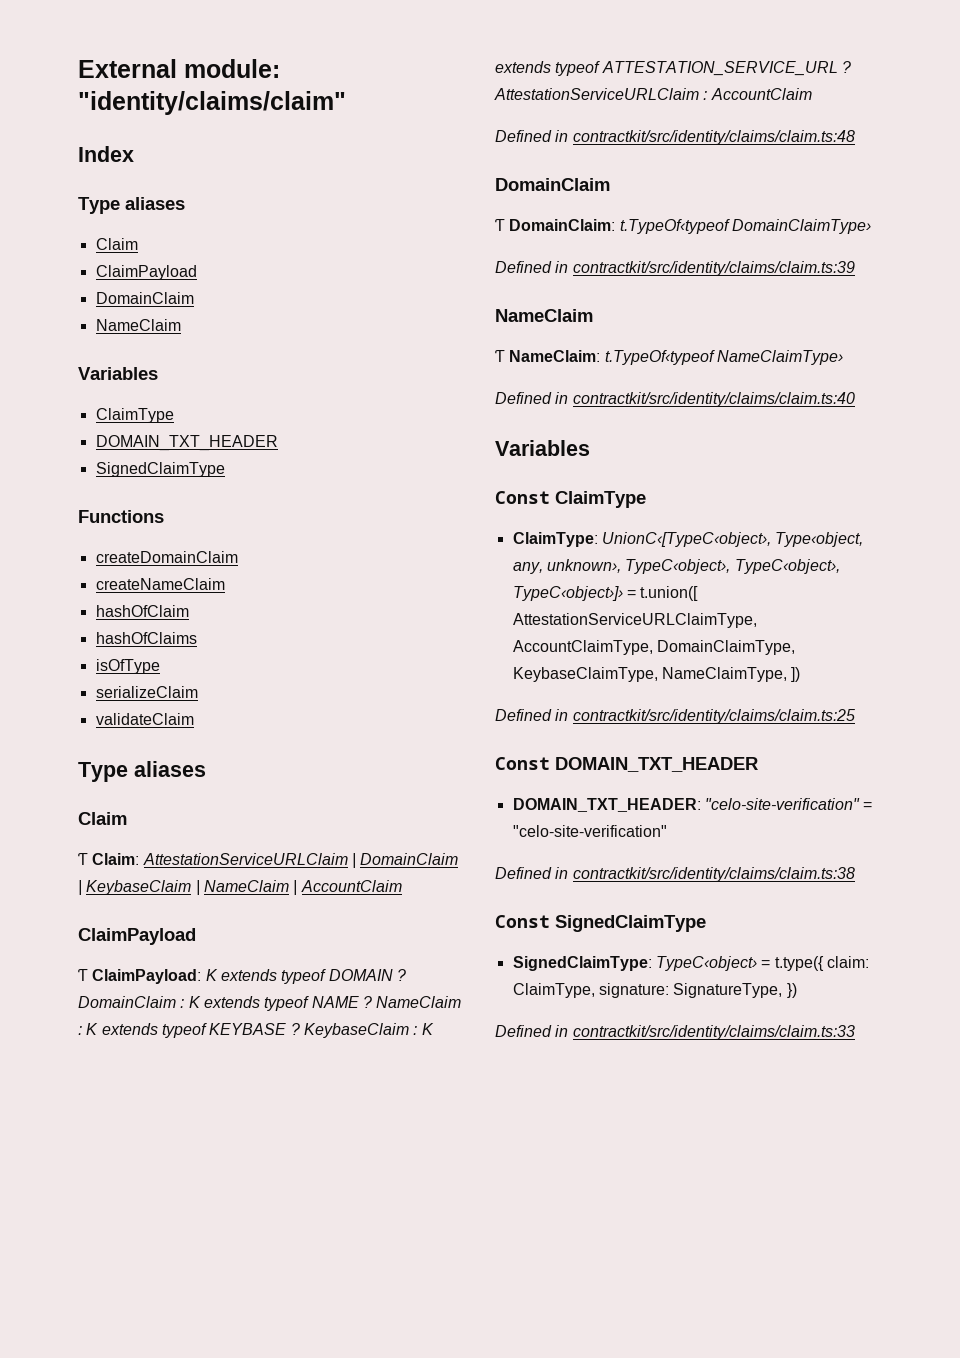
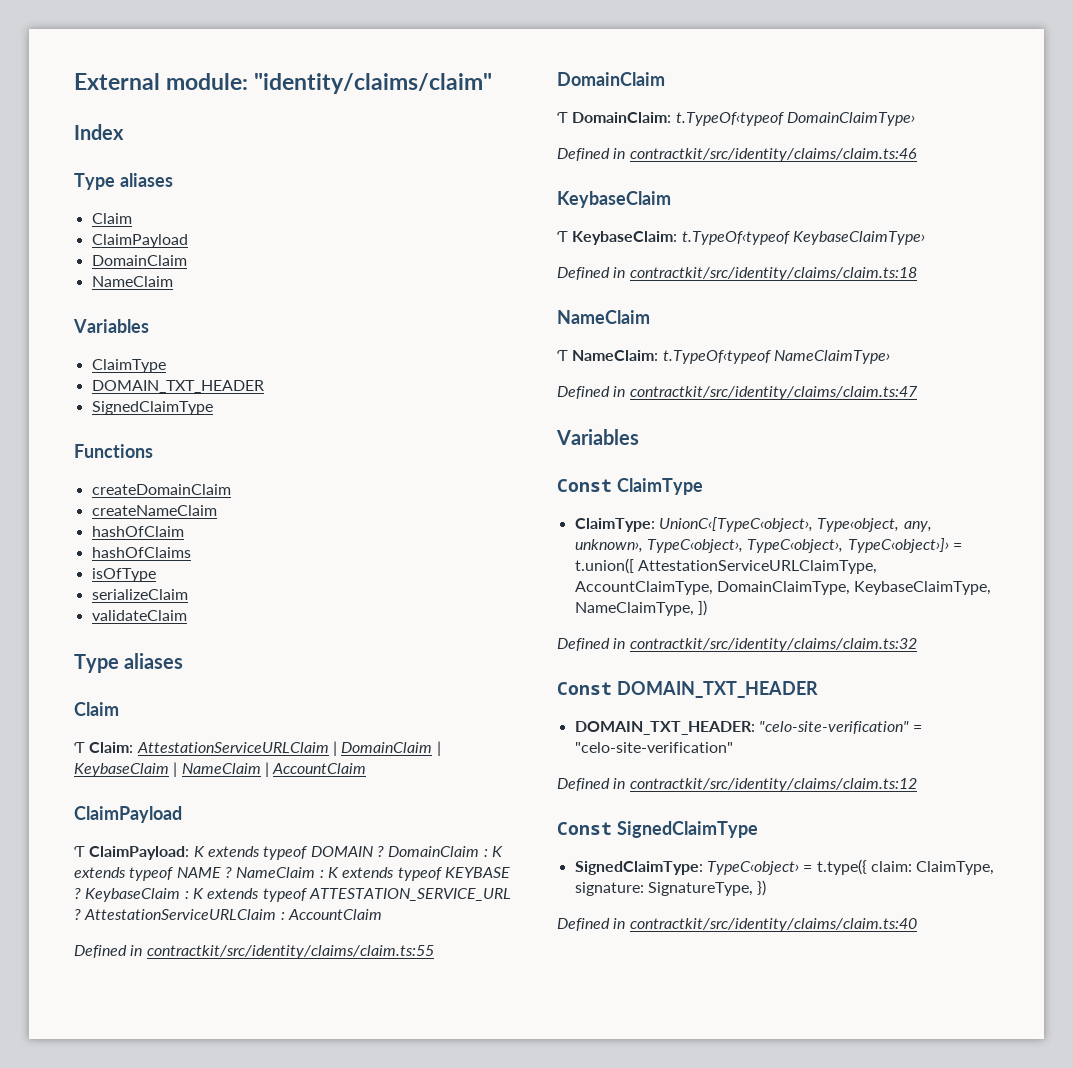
- Defined in contractkit/src/identity/claims/claim.ts:48
+ Defined in contractkit/src/identity/claims/claim.ts:55
- Defined in contractkit/src/identity/claims/claim.ts:39
+ Defined in contractkit/src/identity/claims/claim.ts:46
+ KeybaseClaim
+ Ƭ KeybaseClaim: t.TypeOf‹typeof KeybaseClaimType›
+ Defined in contractkit/src/identity/claims/claim.ts:18
- Defined in contractkit/src/identity/claims/claim.ts:40
+ Defined in contractkit/src/identity/claims/claim.ts:47
- Defined in contractkit/src/identity/claims/claim.ts:25
+ Defined in contractkit/src/identity/claims/claim.ts:32
- Defined in contractkit/src/identity/claims/claim.ts:38
+ Defined in contractkit/src/identity/claims/claim.ts:12
- Defined in contractkit/src/identity/claims/claim.ts:33
+ Defined in contractkit/src/identity/claims/claim.ts:40

